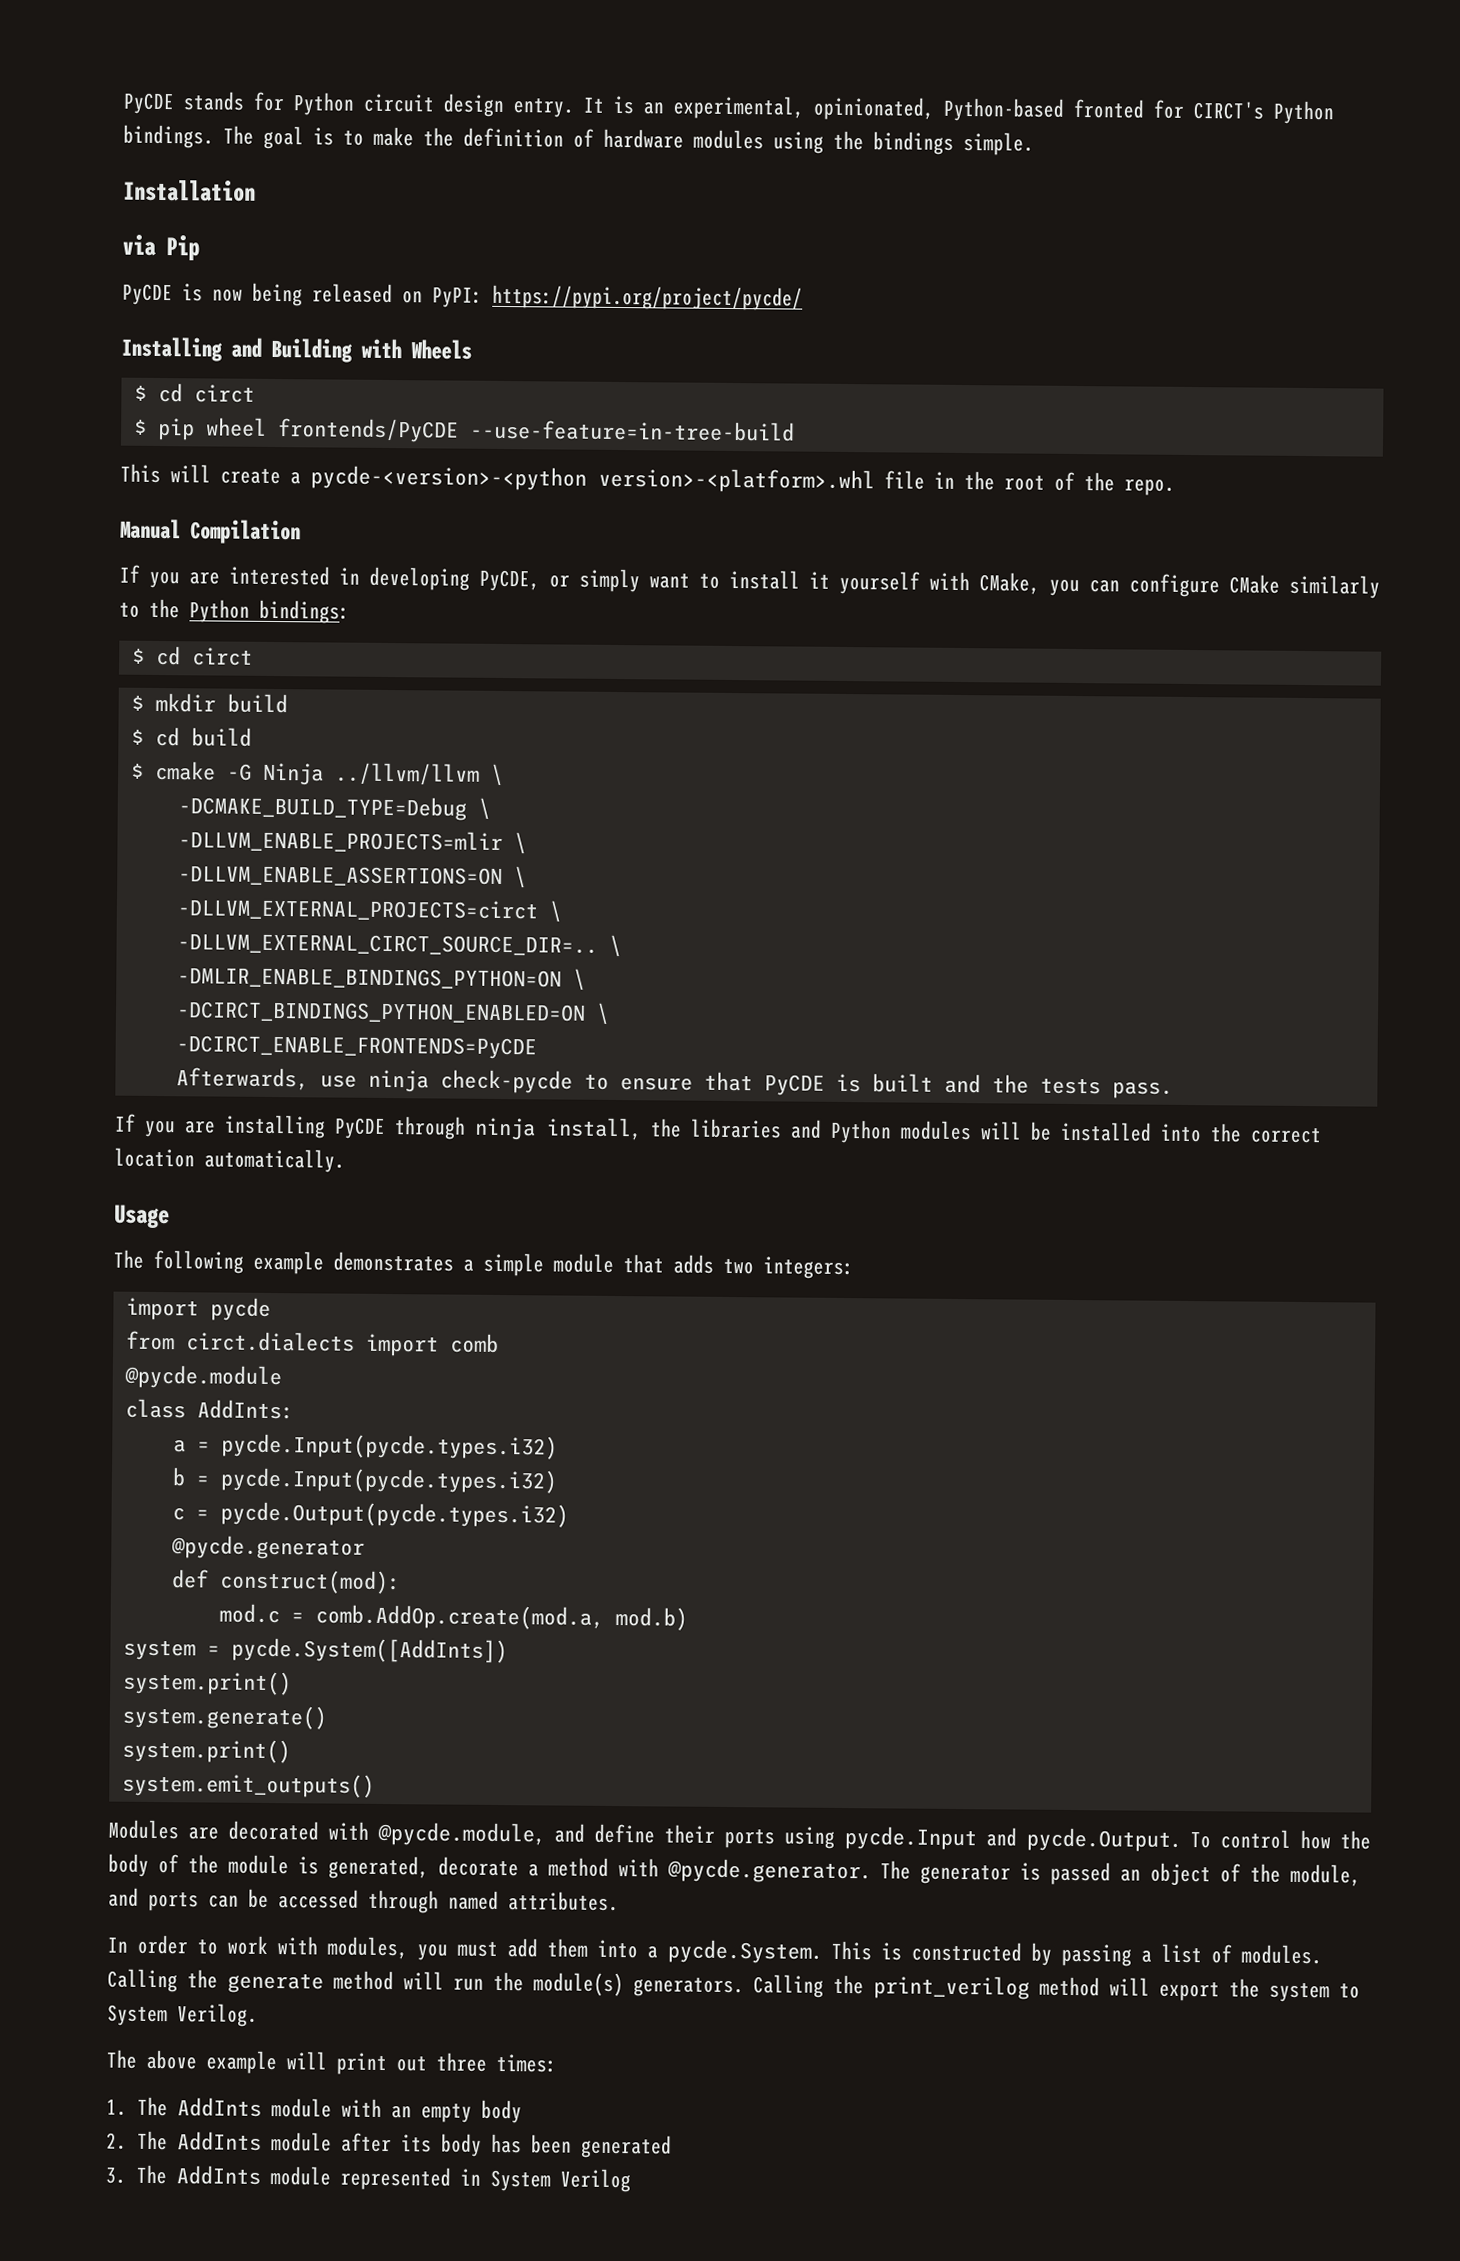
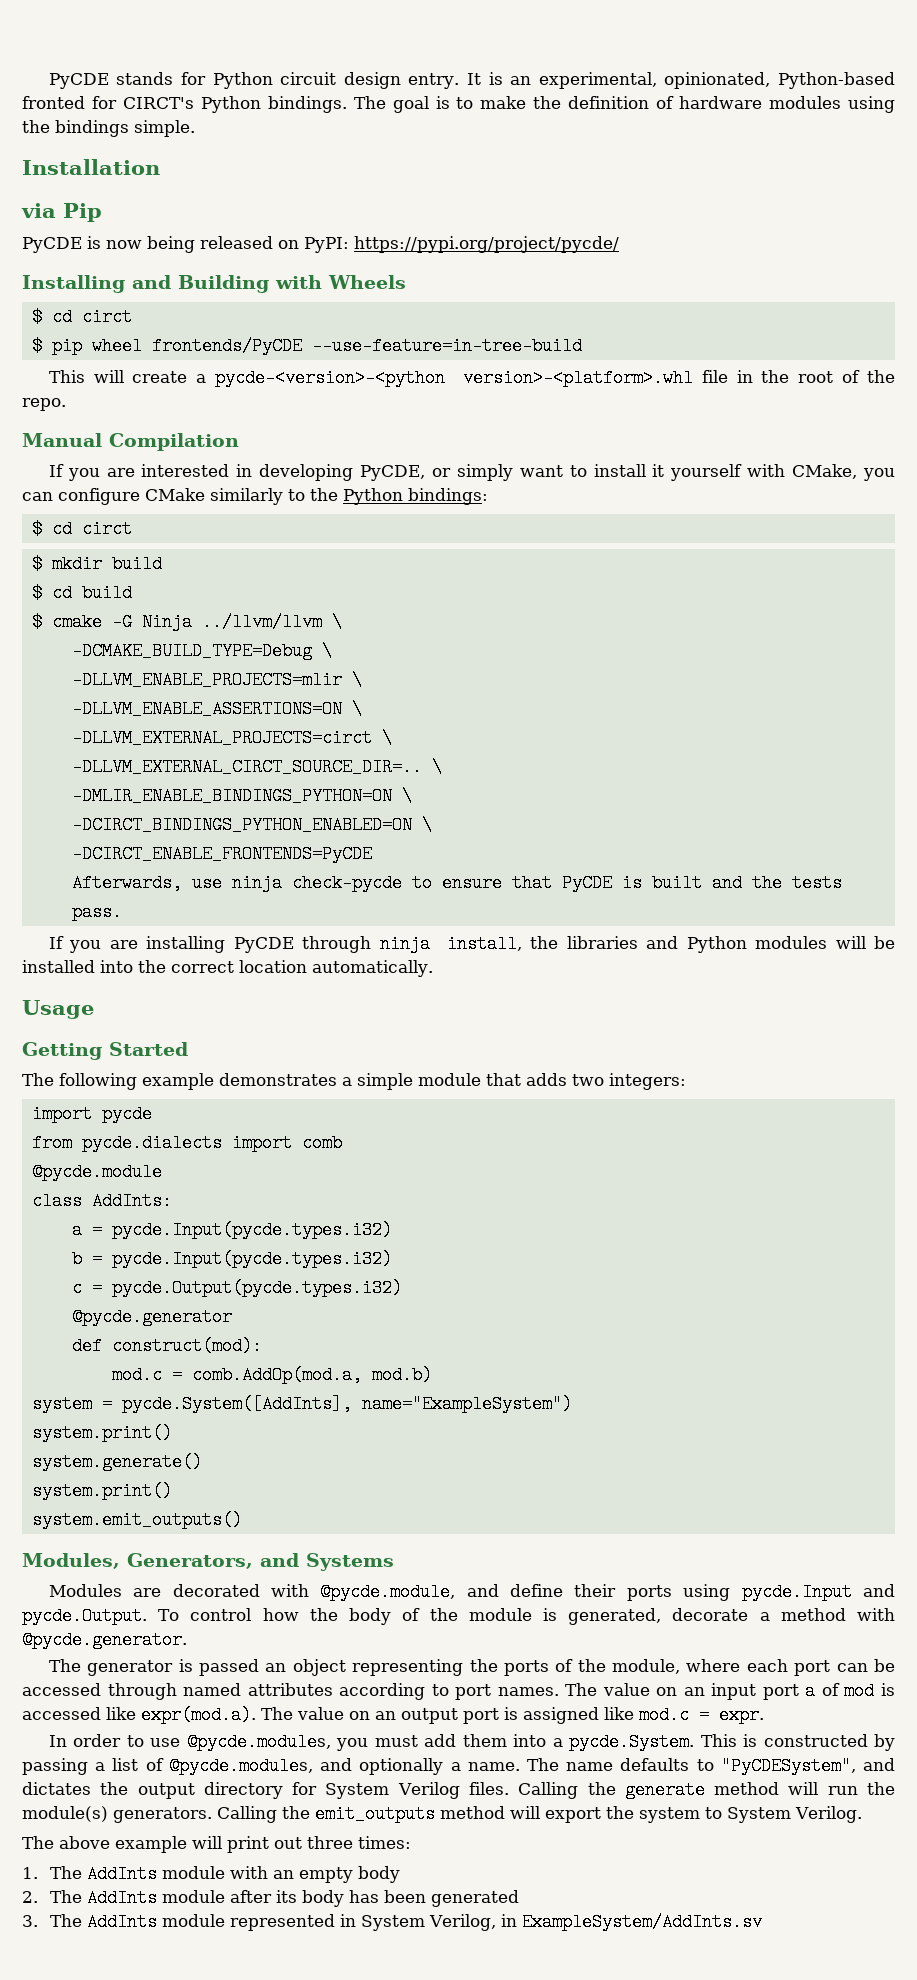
+ Getting Started
- from circt.dialects import comb
+ from pycde.dialects import comb
- mod.c = comb.AddOp.create(mod.a, mod.b)
+ mod.c = comb.AddOp(mod.a, mod.b)
- system = pycde.System([AddInts])
+ system = pycde.System([AddInts], name="ExampleSystem")
+ Modules, Generators, and Systems
- Modules are decorated with @pycde.module, and define their ports using pycde.Input and pycde.Output. To control how the body of the module is generated, decorate a method with @pycde.generator. The generator is passed an object of the module, and ports can be accessed through named attributes.
+ Modules are decorated with @pycde.module, and define their ports using pycde.Input and pycde.Output. To control how the body of the module is generated, decorate a method with @pycde.generator.
+ The generator is passed an object representing the ports of the module, where each port can be accessed through named attributes according to port names. The value on an input port a of mod is accessed like expr(mod.a). The value on an output port is assigned like mod.c = expr.
- In order to work with modules, you must add them into a pycde.System. This is constructed by passing a list of modules.
+ In order to use @pycde.modules, you must add them into a pycde.System. This is constructed by passing a list of @pycde.modules, and optionally a name. The name defaults to "PyCDESystem", and dictates the output directory for System Verilog files.
- Calling the print_verilog method will export the system to System Verilog.
+ Calling the emit_outputs method will export the system to System Verilog.
- 3. The AddInts module represented in System Verilog
+ 3. The AddInts module represented in System Verilog, in ExampleSystem/AddInts.sv

